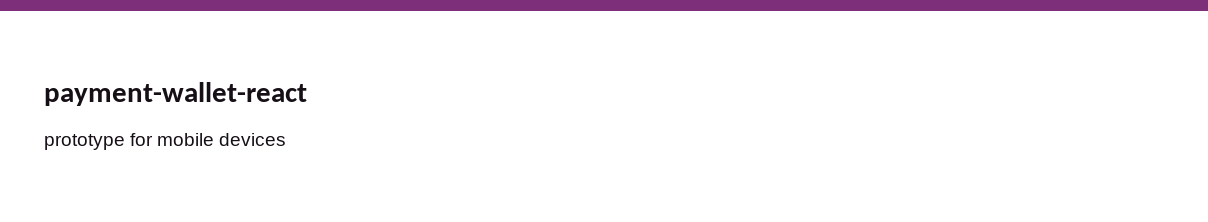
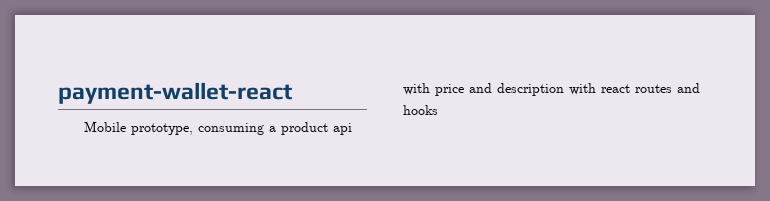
- prototype for mobile devices
+ Mobile prototype, consuming a product api with price and description with react routes and hooks

